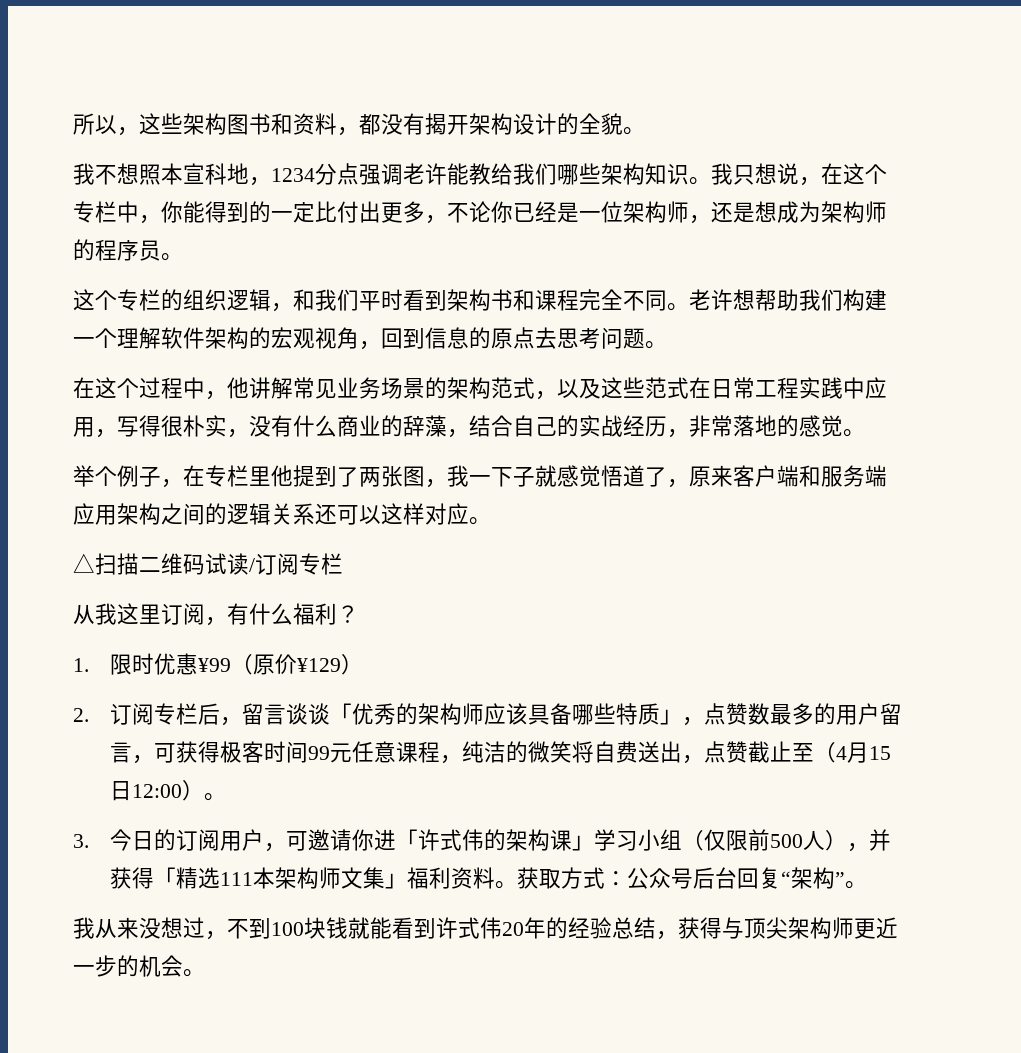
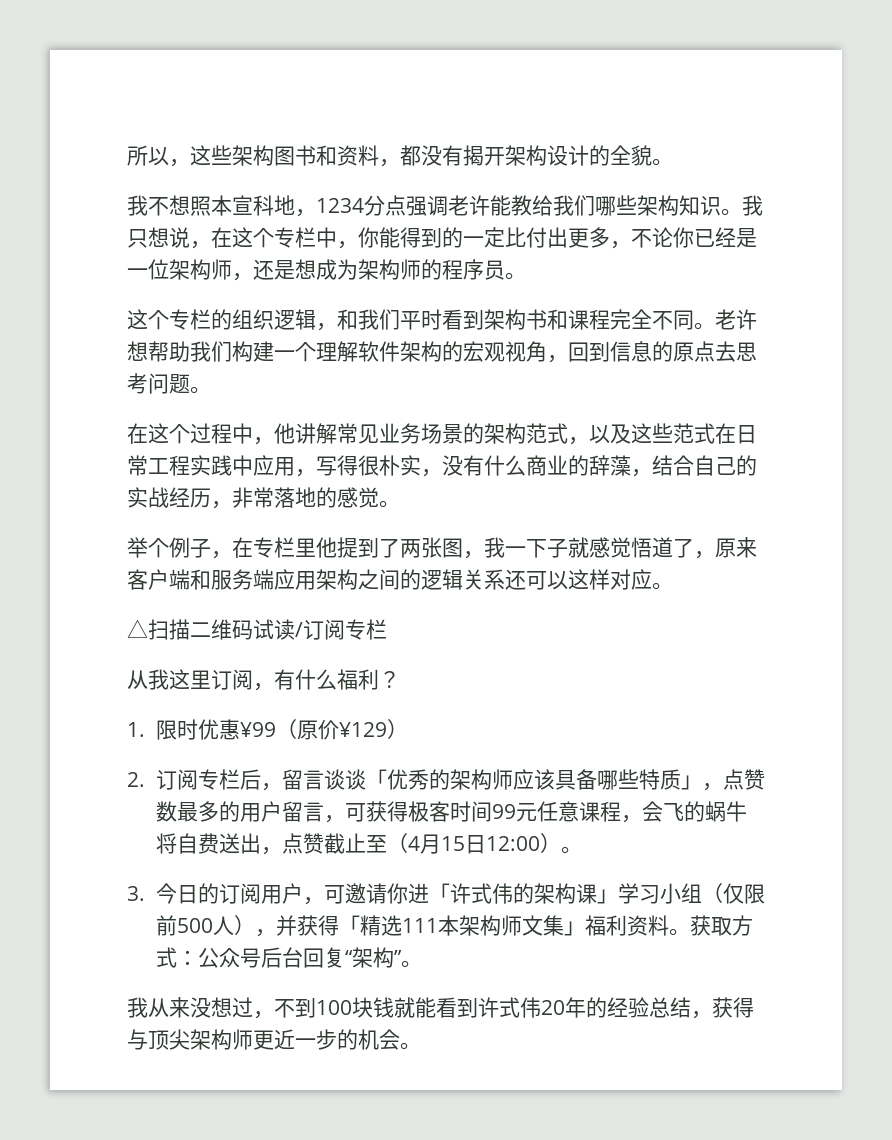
- 2.订阅专栏后，留言谈谈「优秀的架构师应该具备哪些特质」，点赞数最多的用户留言，可获得极客时间99元任意课程，纯洁的微笑将自费送出，点赞截止至（4月15日12:00）。
+ 2.订阅专栏后，留言谈谈「优秀的架构师应该具备哪些特质」，点赞数最多的用户留言，可获得极客时间99元任意课程，会飞的蜗牛将自费送出，点赞截止至（4月15日12:00）。

